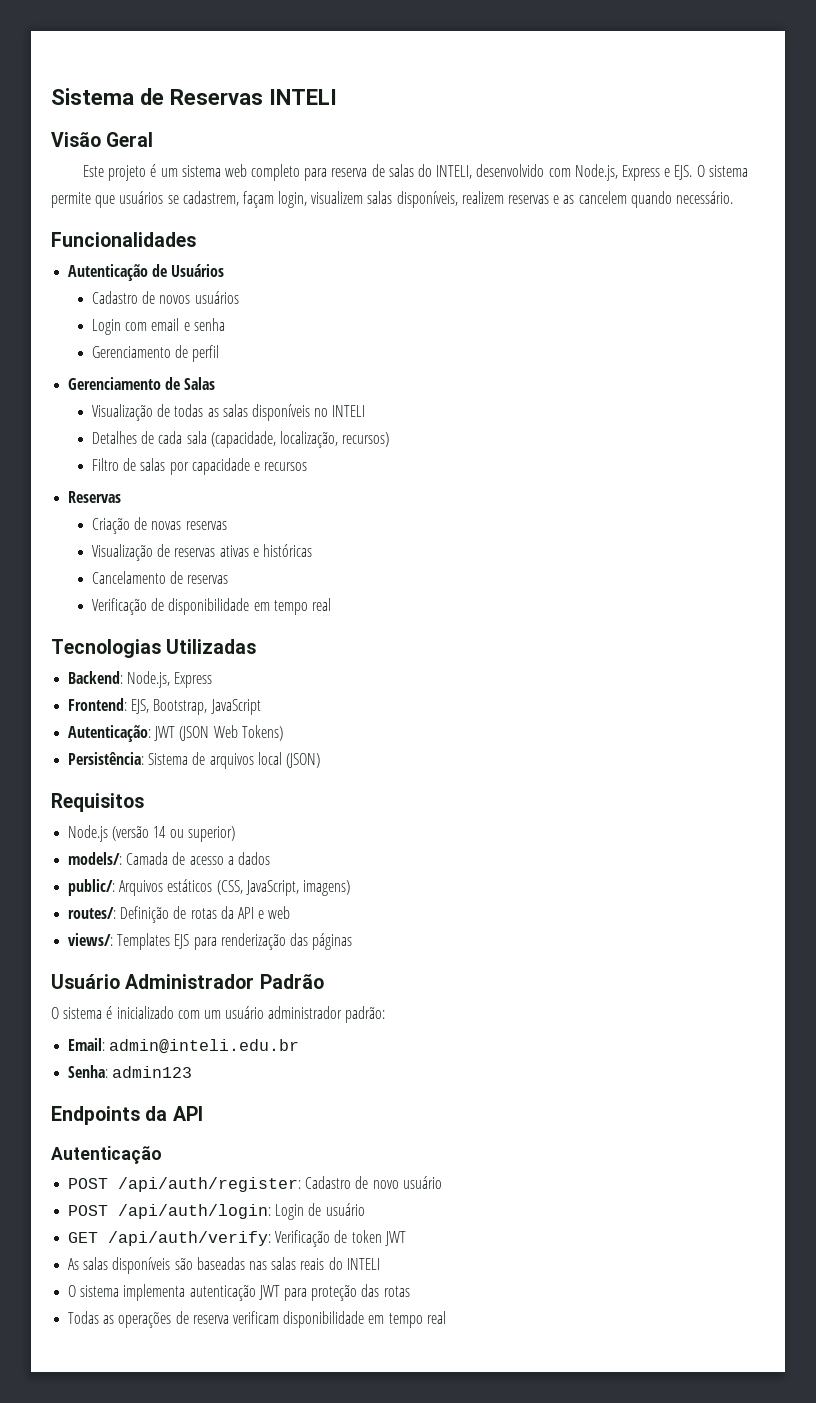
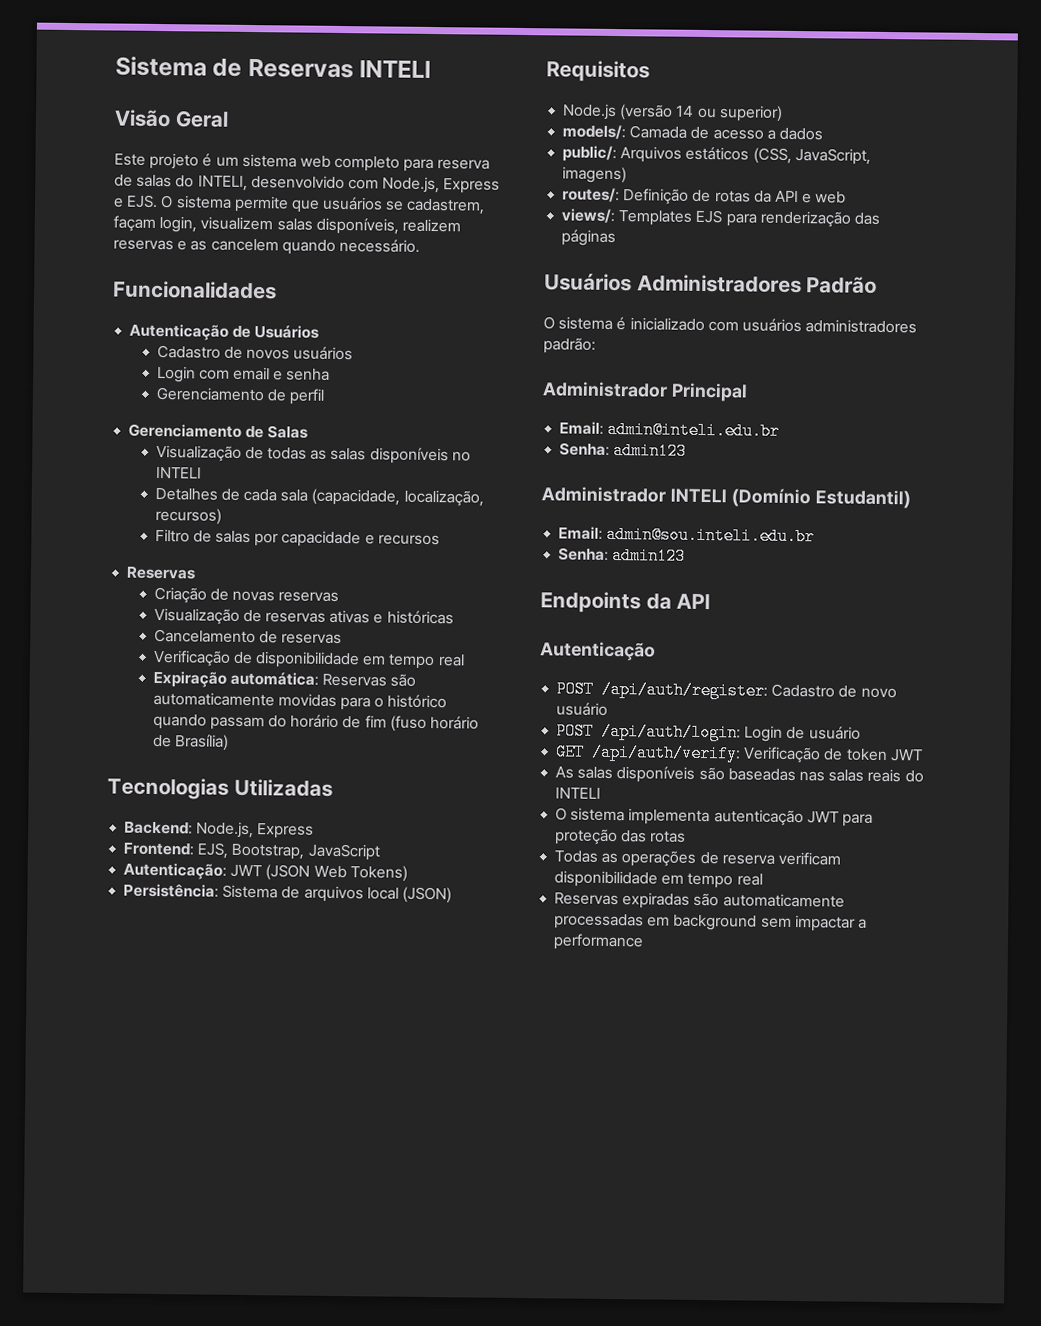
+ Expiração automática: Reservas são automaticamente movidas para o histórico quando passam do horário de fim (fuso horário de Brasília)
- Usuário Administrador Padrão
+ Usuários Administradores Padrão
- O sistema é inicializado com um usuário administrador padrão:
+ O sistema é inicializado com usuários administradores padrão:
+ Administrador Principal
+ Administrador INTELI (Domínio Estudantil)
+ Email: admin@sou.inteli.edu.br
+ Senha: admin123
+ Reservas expiradas são automaticamente processadas em background sem impactar a performance

